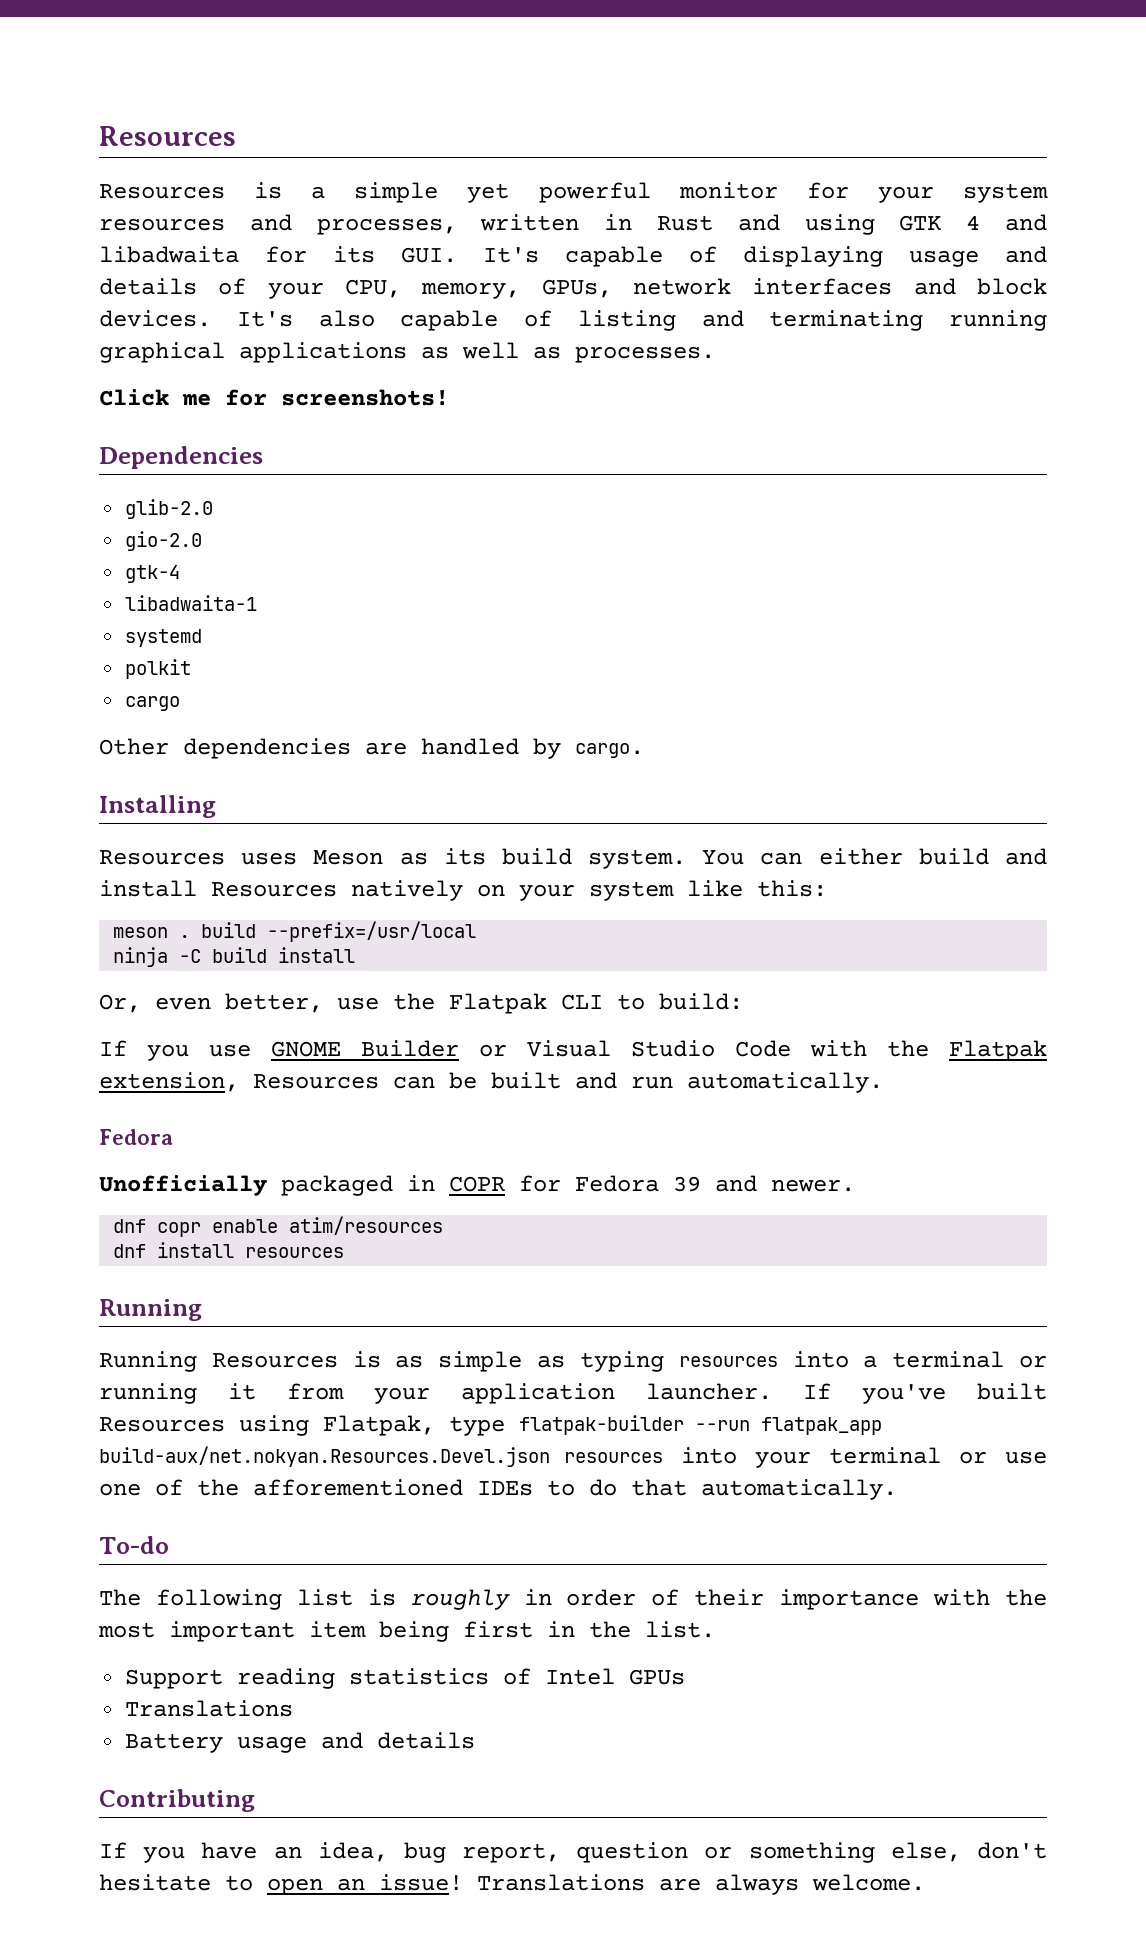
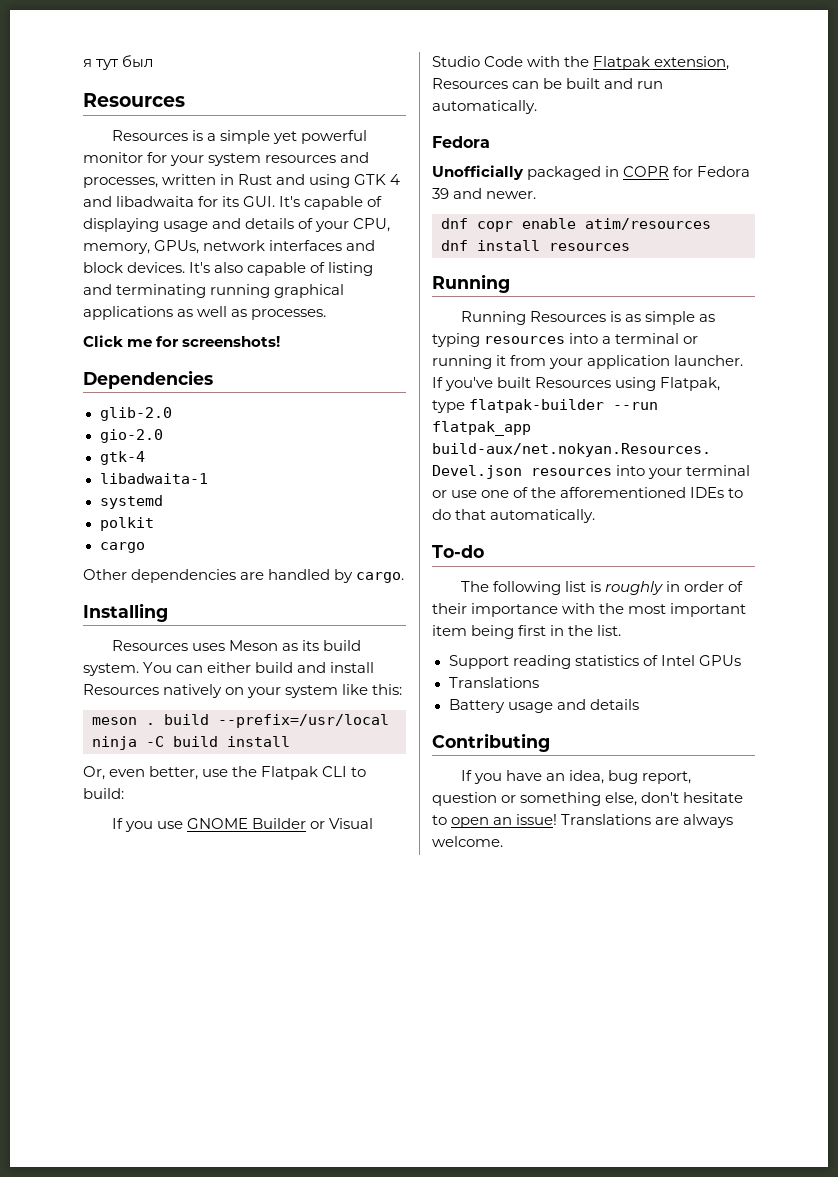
+ я тут был

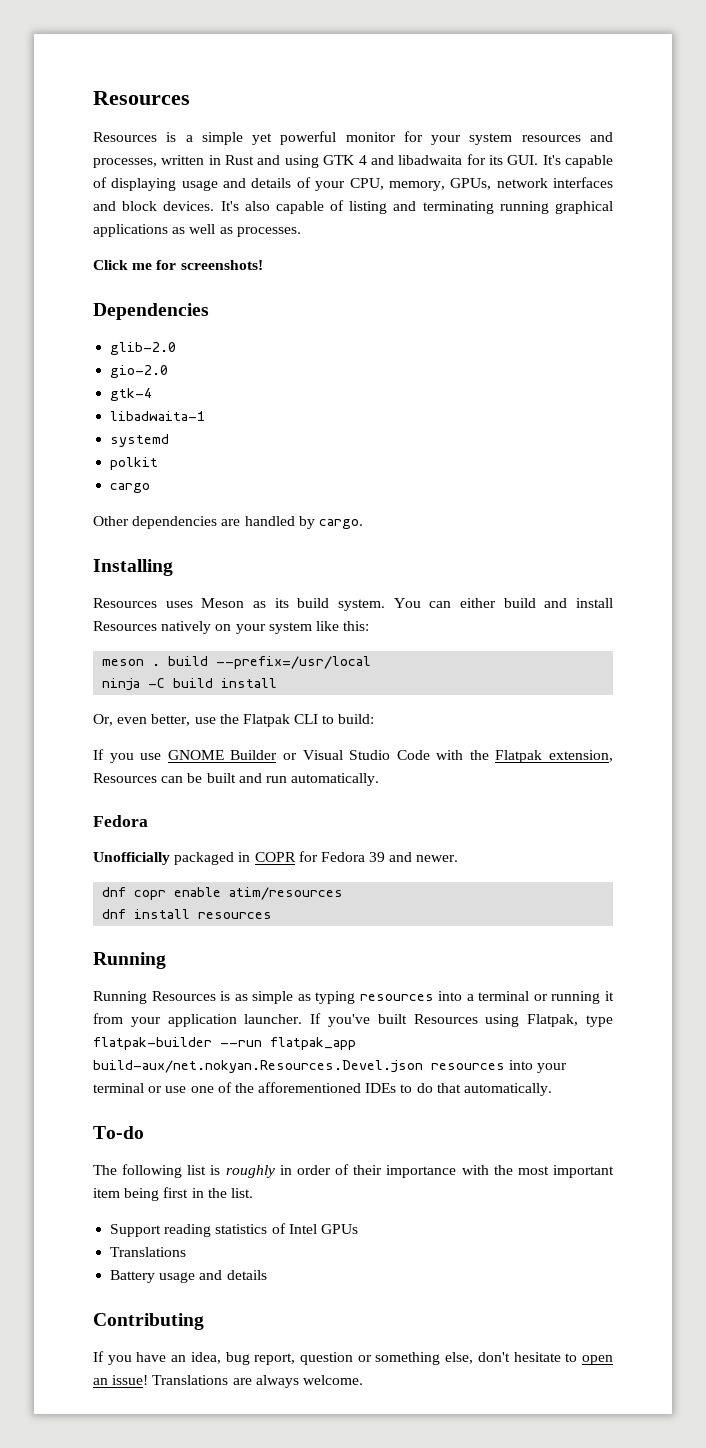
- я тут был

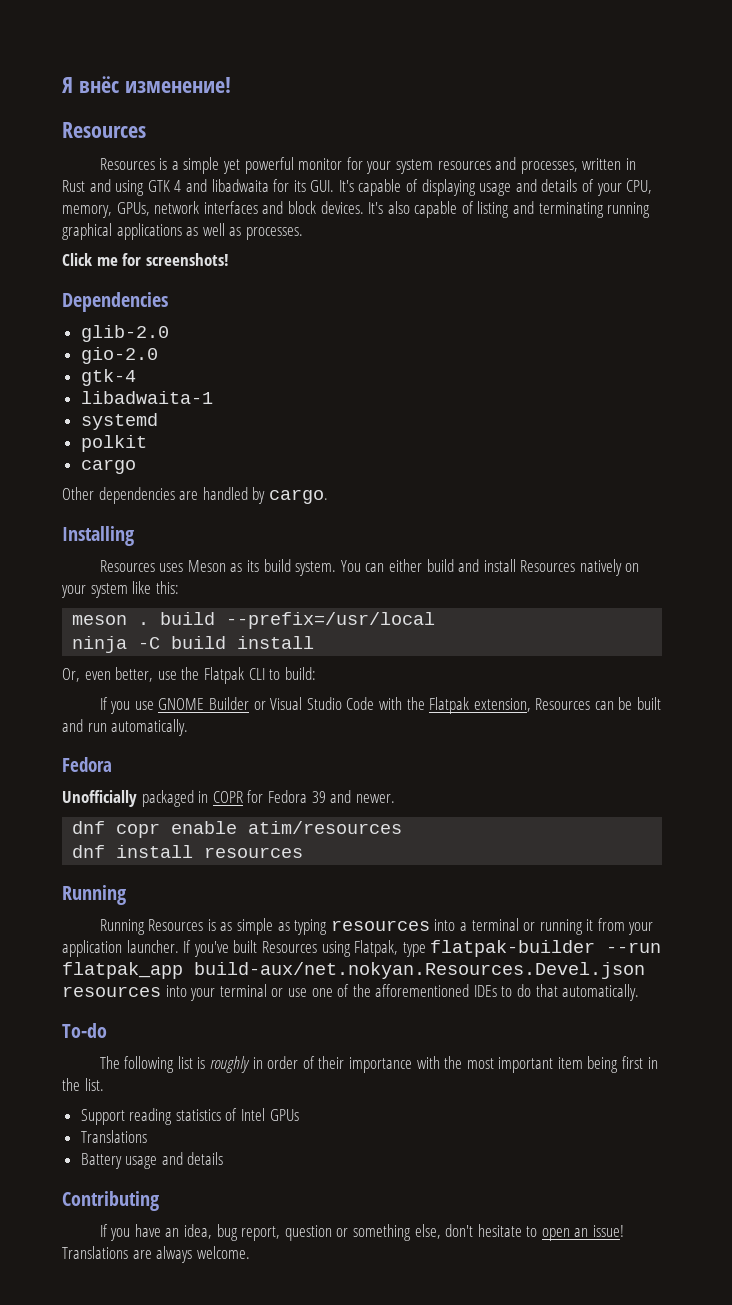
+ Я внёс изменение!

